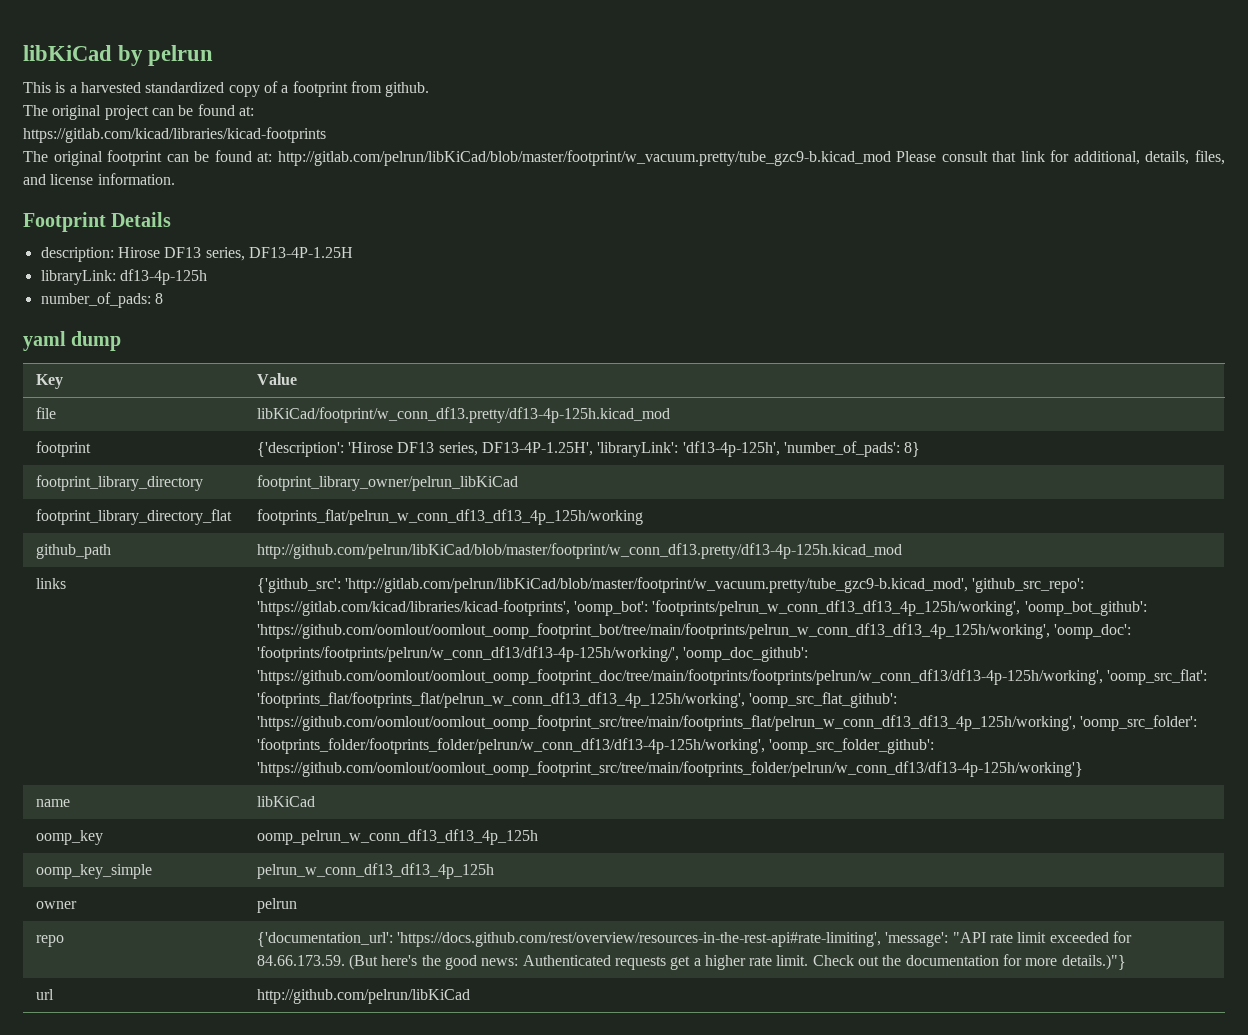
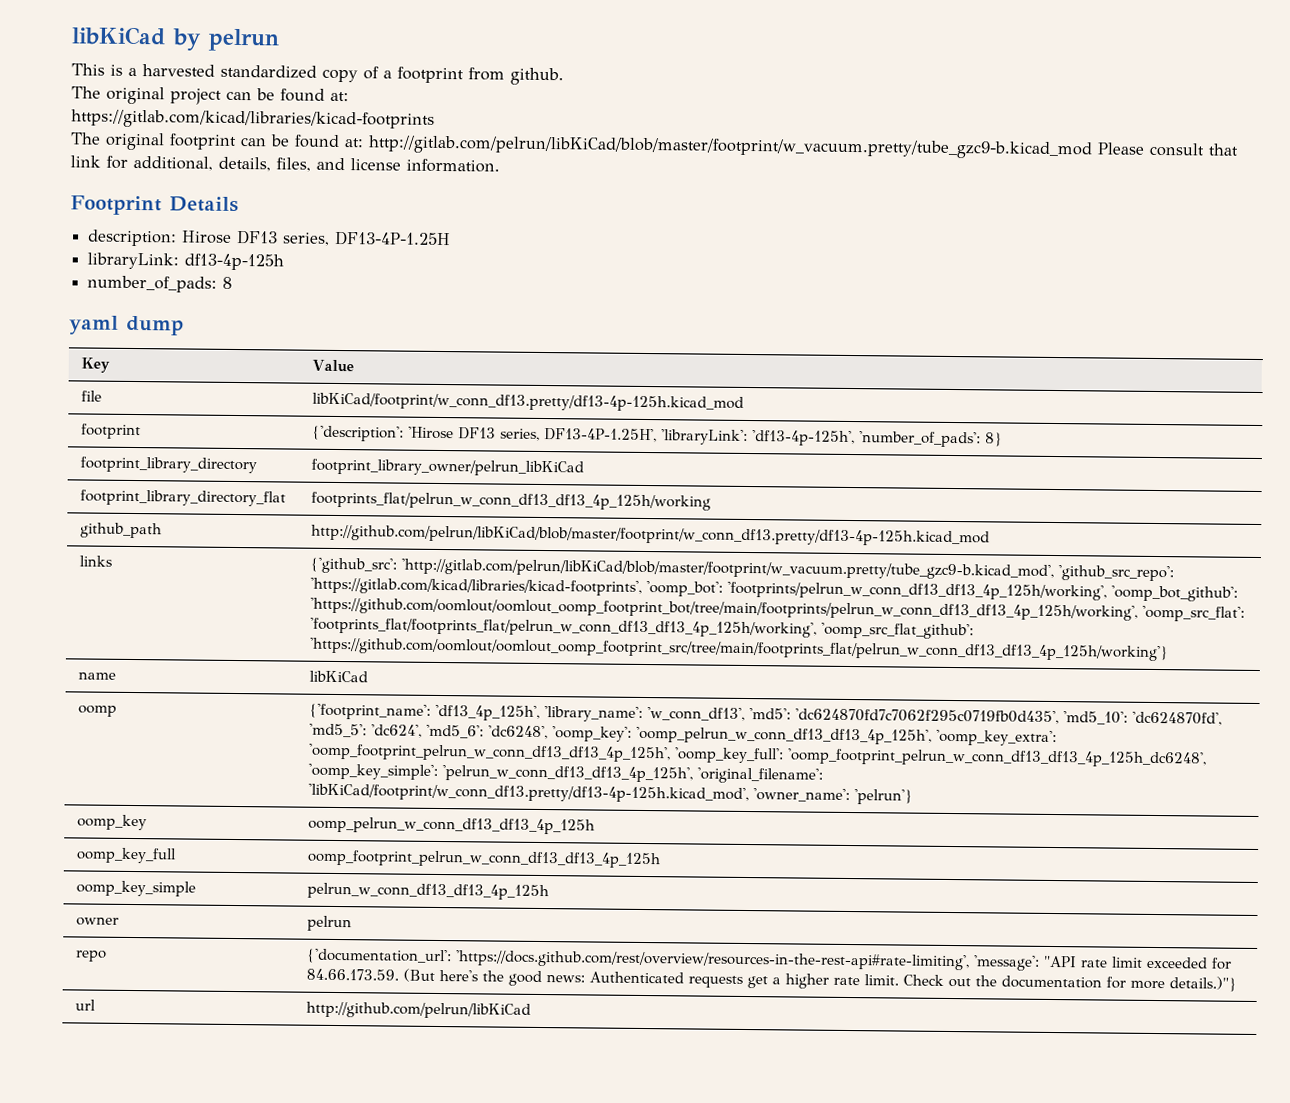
- links | {'github_src': 'http://gitlab.com/pelrun/libKiCad/blob/master/footprint/w_vacuum.pretty/tube_gzc9-b.kicad_mod', 'github_src_repo': 'https://gitlab.com/kicad/libraries/kicad-footprints', 'oomp_bot': 'footprints/pelrun_w_conn_df13_df13_4p_125h/working', 'oomp_bot_github': 'https://github.com/oomlout/oomlout_oomp_footprint_bot/tree/main/footprints/pelrun_w_conn_df13_df13_4p_125h/working', 'oomp_doc': 'footprints/footprints/pelrun/w_conn_df13/df13-4p-125h/working/', 'oomp_doc_github': 'https://github.com/oomlout/oomlout_oomp_footprint_doc/tree/main/footprints/footprints/pelrun/w_conn_df13/df13-4p-125h/working', 'oomp_src_flat': 'footprints_flat/footprints_flat/pelrun_w_conn_df13_df13_4p_125h/working', 'oomp_src_flat_github': 'https://github.com/oomlout/oomlout_oomp_footprint_src/tree/main/footprints_flat/pelrun_w_conn_df13_df13_4p_125h/working', 'oomp_src_folder': 'footprints_folder/footprints_folder/pelrun/w_conn_df13/df13-4p-125h/working', 'oomp_src_folder_github': 'https://github.com/oomlout/oomlout_oomp_footprint_src/tree/main/footprints_folder/pelrun/w_conn_df13/df13-4p-125h/working'}
+ links | {'github_src': 'http://gitlab.com/pelrun/libKiCad/blob/master/footprint/w_vacuum.pretty/tube_gzc9-b.kicad_mod', 'github_src_repo': 'https://gitlab.com/kicad/libraries/kicad-footprints', 'oomp_bot': 'footprints/pelrun_w_conn_df13_df13_4p_125h/working', 'oomp_bot_github': 'https://github.com/oomlout/oomlout_oomp_footprint_bot/tree/main/footprints/pelrun_w_conn_df13_df13_4p_125h/working', 'oomp_src_flat': 'footprints_flat/footprints_flat/pelrun_w_conn_df13_df13_4p_125h/working', 'oomp_src_flat_github': 'https://github.com/oomlout/oomlout_oomp_footprint_src/tree/main/footprints_flat/pelrun_w_conn_df13_df13_4p_125h/working'}
  name | libKiCad
+ oomp | {'footprint_name': 'df13_4p_125h', 'library_name': 'w_conn_df13', 'md5': 'dc624870fd7c7062f295c0719fb0d435', 'md5_10': 'dc624870fd', 'md5_5': 'dc624', 'md5_6': 'dc6248', 'oomp_key': 'oomp_pelrun_w_conn_df13_df13_4p_125h', 'oomp_key_extra': 'oomp_footprint_pelrun_w_conn_df13_df13_4p_125h', 'oomp_key_full': 'oomp_footprint_pelrun_w_conn_df13_df13_4p_125h_dc6248', 'oomp_key_simple': 'pelrun_w_conn_df13_df13_4p_125h', 'original_filename': 'libKiCad/footprint/w_conn_df13.pretty/df13-4p-125h.kicad_mod', 'owner_name': 'pelrun'}
+ oomp_key_full | oomp_footprint_pelrun_w_conn_df13_df13_4p_125h

